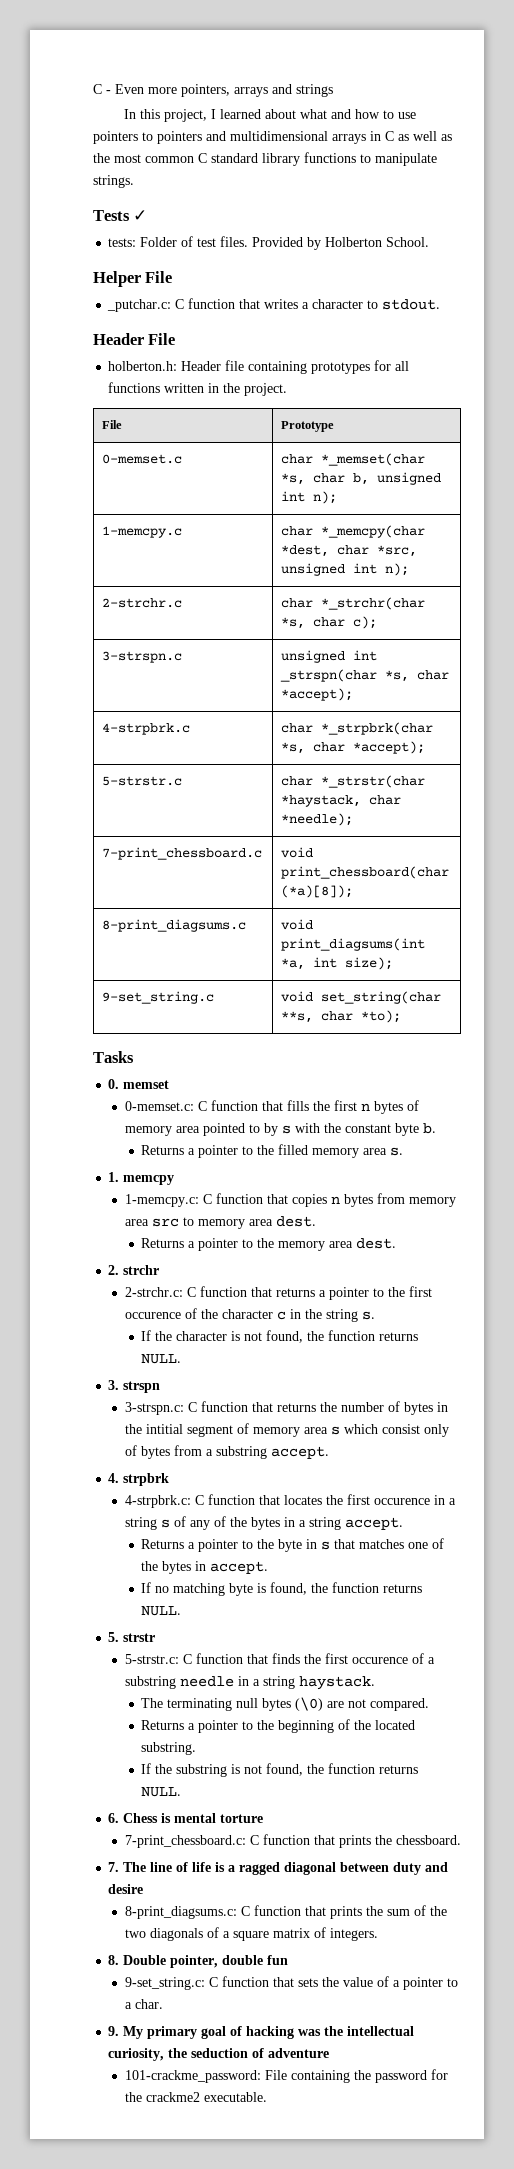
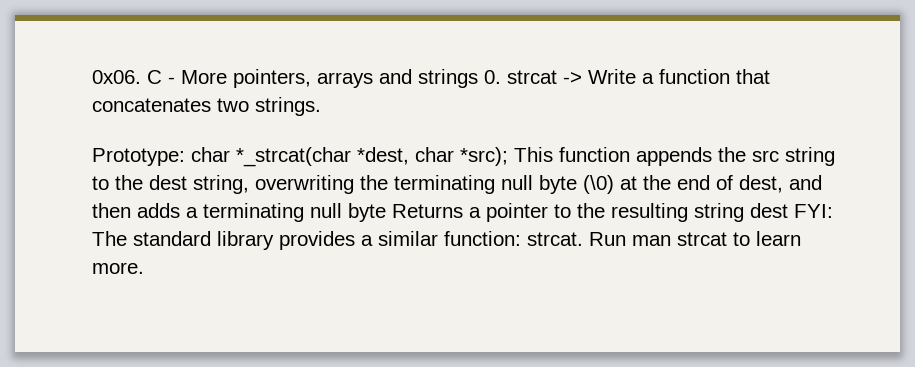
+ 0x06.
- C - Even more pointers, arrays and strings
- In this project, I learned about what and how to use pointers to pointers and multidimensional arrays in C as well as the most common C standard library functions to manipulate strings.
- Tests ✓
- tests: Folder of test files. Provided by Holberton School.
- Helper File
- _putchar.c: C function that writes a character to stdout.
- Header File
- holberton.h: Header file containing prototypes for all functions written in the project.
- File | Prototype
- 0-memset.c | char *_memset(char *s, char b, unsigned int n);
- 1-memcpy.c | char *_memcpy(char *dest, char *src, unsigned int n);
- 2-strchr.c | char *_strchr(char *s, char c);
- 3-strspn.c | unsigned int _strspn(char *s, char *accept);
- 4-strpbrk.c | char *_strpbrk(char *s, char *accept);
- 5-strstr.c | char *_strstr(char *haystack, char *needle);
- 7-print_chessboard.c | void print_chessboard(char (*a)[8]);
- 8-print_diagsums.c | void print_diagsums(int *a, int size);
- 9-set_string.c | void set_string(char **s, char *to);
- Tasks
- 0. memset
- 0-memset.c: C function that fills the first n bytes of memory area pointed to by s with the constant byte b.
- Returns a pointer to the filled memory area s.
- 1. memcpy
- 1-memcpy.c: C function that copies n bytes from memory area src to memory area dest.
- Returns a pointer to the memory area dest.
- 2. strchr
- 2-strchr.c: C function that returns a pointer to the first occurence of the character c in the string s.
- If the character is not found, the function returns NULL.
- 3. strspn
- 3-strspn.c: C function that returns the number of bytes in the intitial segment of memory area s which consist only of bytes from a substring accept.
- 4. strpbrk
- 4-strpbrk.c: C function that locates the first occurence in a string s of any of the bytes in a string accept.
- Returns a pointer to the byte in s that matches one of the bytes in accept.
- If no matching byte is found, the function returns NULL.
- 5. strstr
- 5-strstr.c: C function that finds the first occurence of a substring needle in a string haystack.
- The terminating null bytes (\0) are not compared.
- Returns a pointer to the beginning of the located substring.
- If the substring is not found, the function returns NULL.
- 6. Chess is mental torture
- 7-print_chessboard.c: C function that prints the chessboard.
- 7. The line of life is a ragged diagonal between duty and desire
- 8-print_diagsums.c: C function that prints the sum of the two diagonals of a square matrix of integers.
- 8. Double pointer, double fun
- 9-set_string.c: C function that sets the value of a pointer to a char.
- 9. My primary goal of hacking was the intellectual curiosity, the seduction of adventure
- 101-crackme_password: File containing the password for the crackme2 executable.
+ C - More pointers, arrays and strings 0. strcat -> Write a function that concatenates two strings.
+ Prototype: char *_strcat(char *dest, char *src); This function appends the src string to the dest string, overwriting the terminating null byte (\0) at the end of dest, and then adds a terminating null byte Returns a pointer to the resulting string dest FYI: The standard library provides a similar function: strcat. Run man strcat to learn more.

